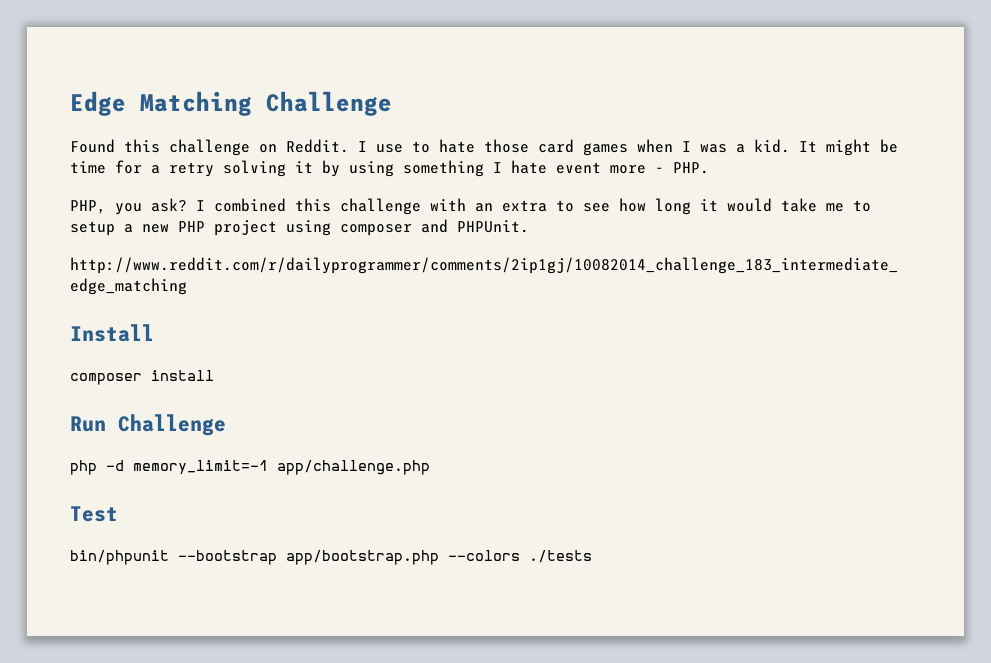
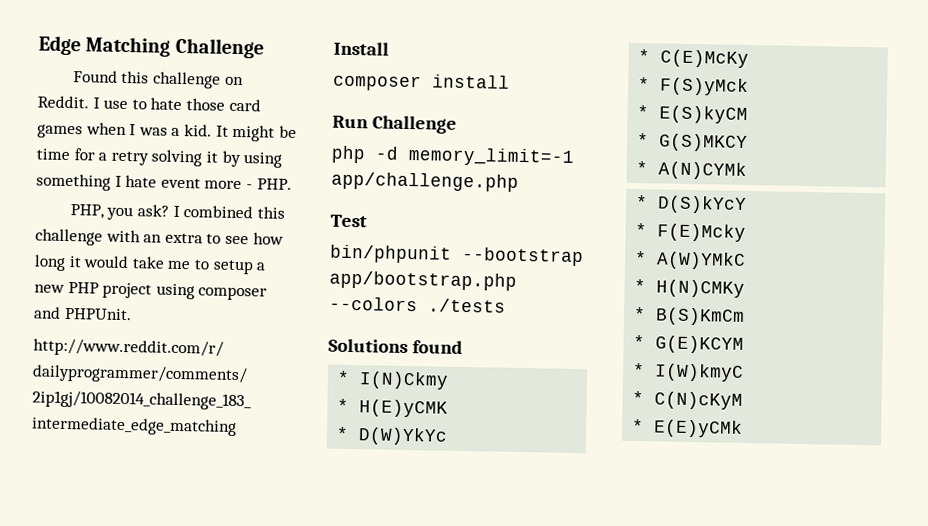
+ Solutions found
+ * I(N)Ckmy
+ * H(E)yCMK
+ * D(W)YkYc
+ * C(E)McKy
+ * F(S)yMck
+ * E(S)kyCM
+ * G(S)MKCY
+ * A(N)CYMk
+ * D(S)kYcY
+ * F(E)Mcky
+ * A(W)YMkC
+ * H(N)CMKy
+ * B(S)KmCm
+ * G(E)KCYM
+ * I(W)kmyC
+ * C(N)cKyM
+ * E(E)yCMk

